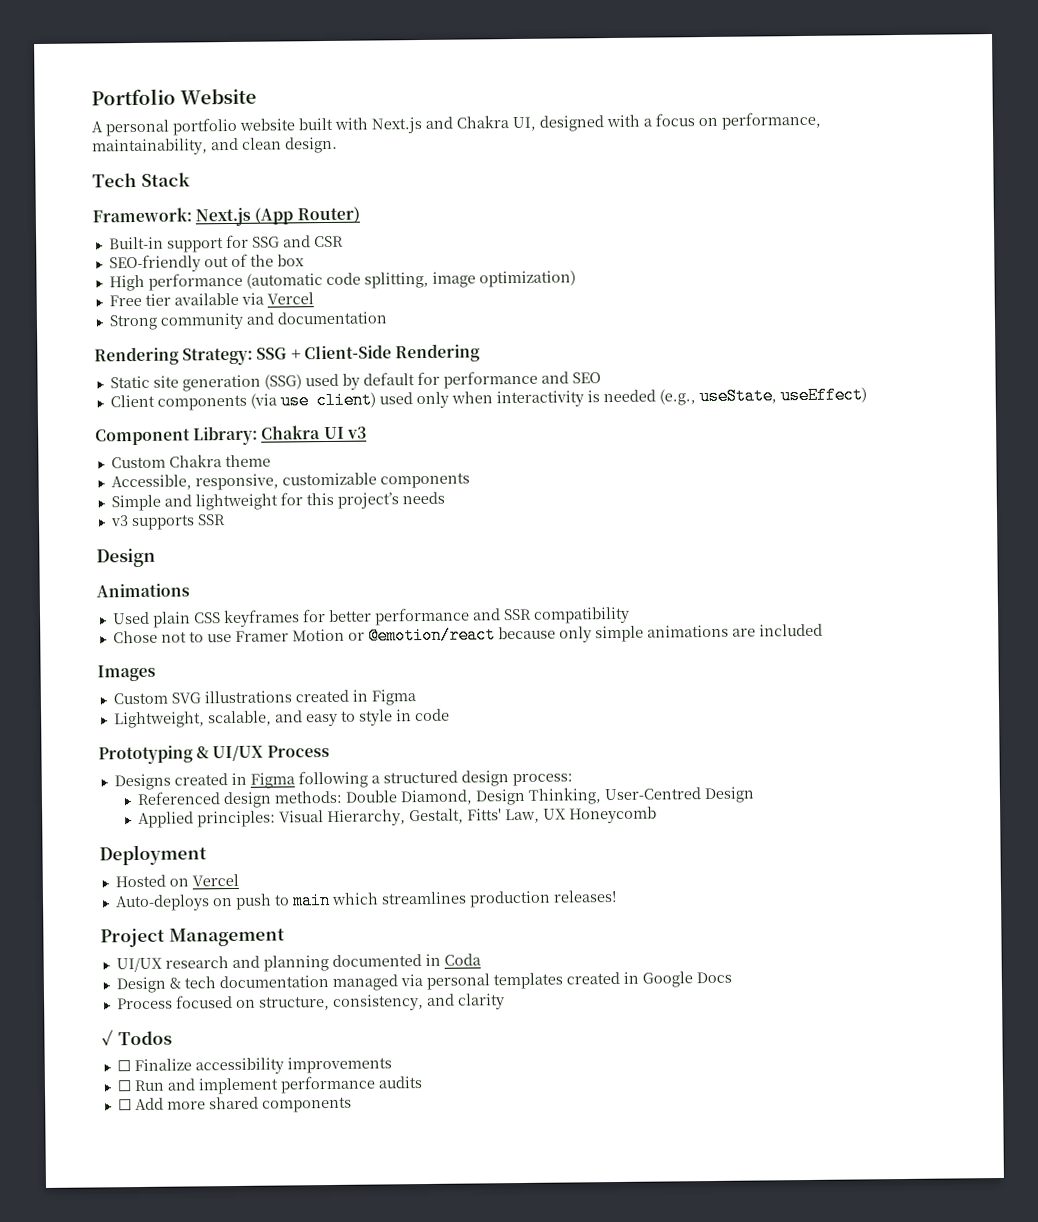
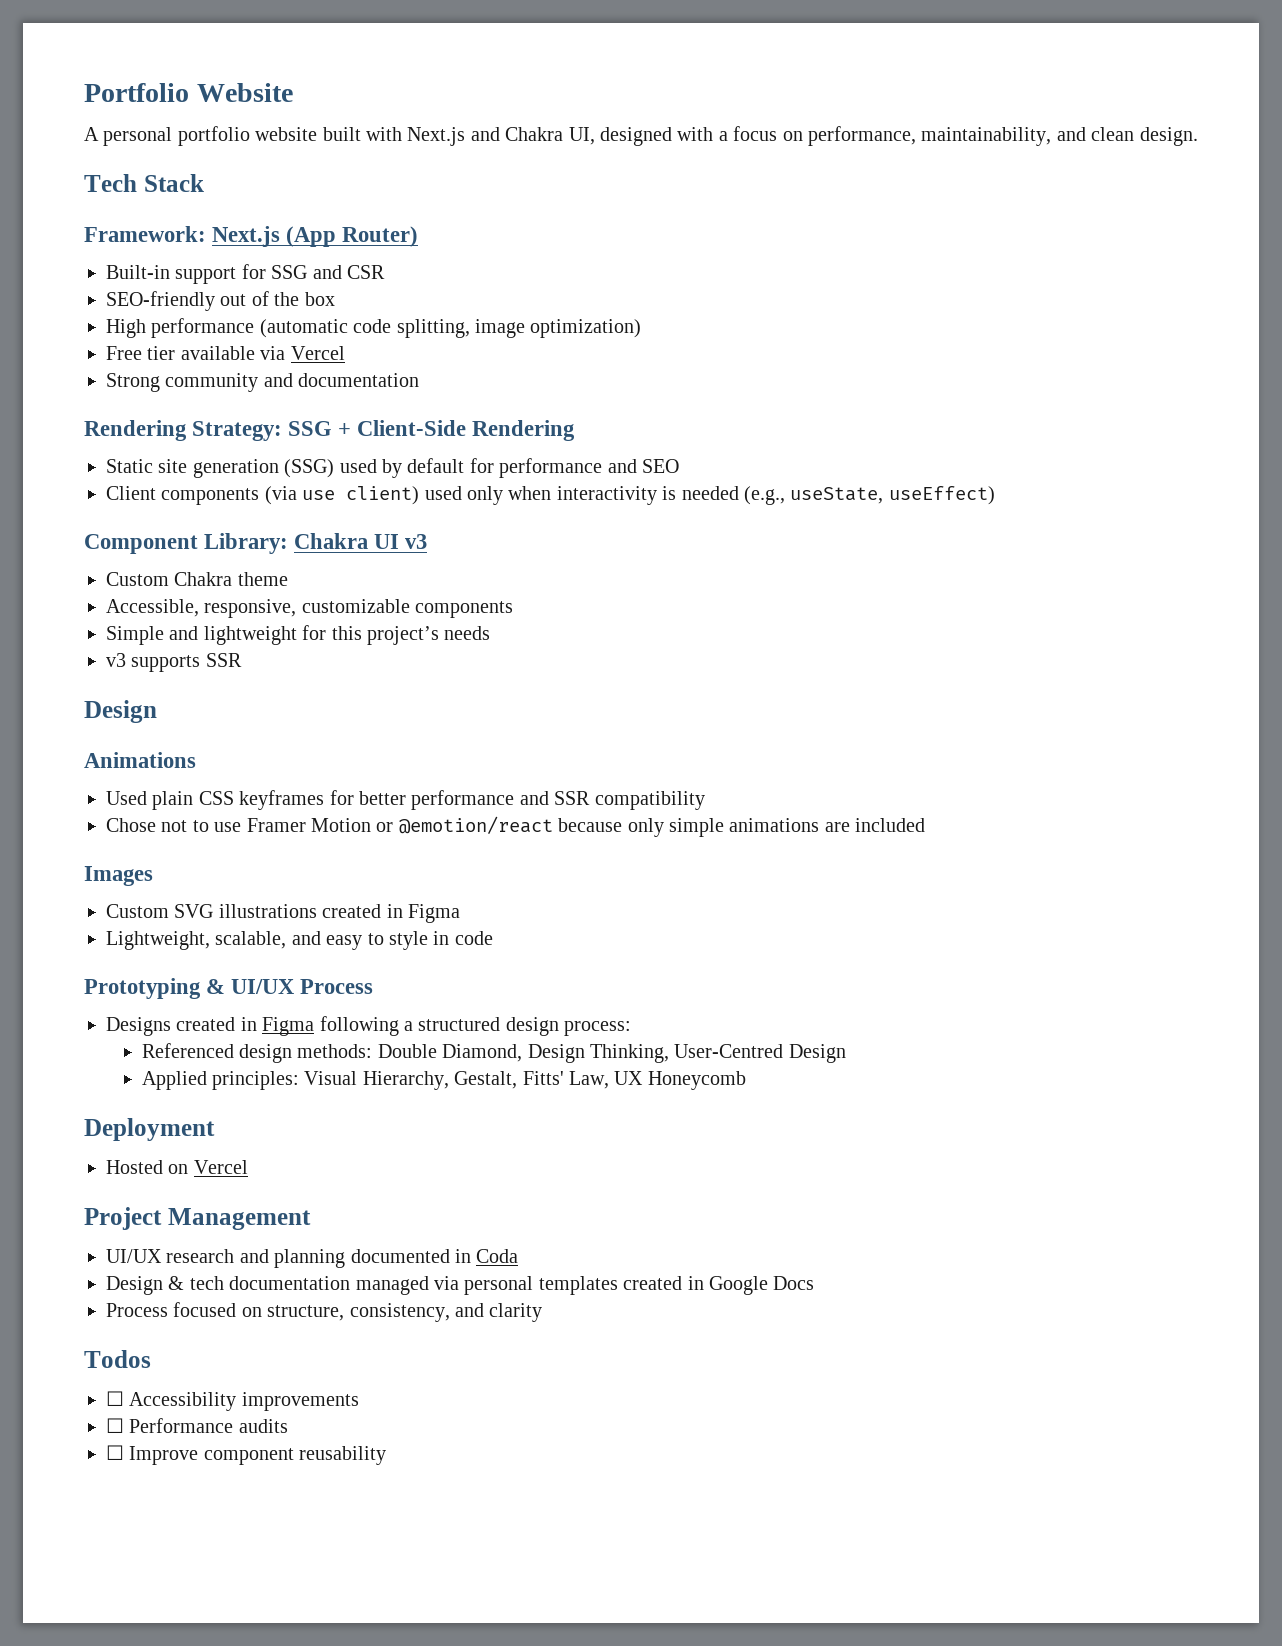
- Auto-deploys on push to main which streamlines production releases!
- ✓ Todos
+ Todos
- ☐ Finalize accessibility improvements
+ ☐ Accessibility improvements
- ☐ Run and implement performance audits
- ☐ Add more shared components
+ ☐ Performance audits
+ ☐ Improve component reusability

